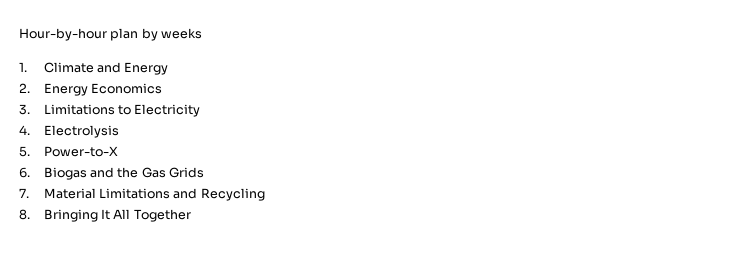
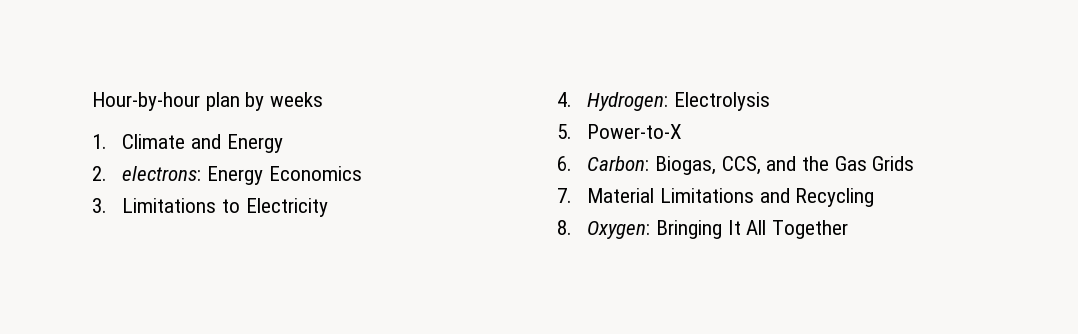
- 2. Energy Economics
+ 2. electrons: Energy Economics
- 4. Electrolysis
+ 4. Hydrogen: Electrolysis
- 6. Biogas and the Gas Grids
+ 6. Carbon: Biogas, CCS, and the Gas Grids
- 8. Bringing It All Together
+ 8. Oxygen: Bringing It All Together

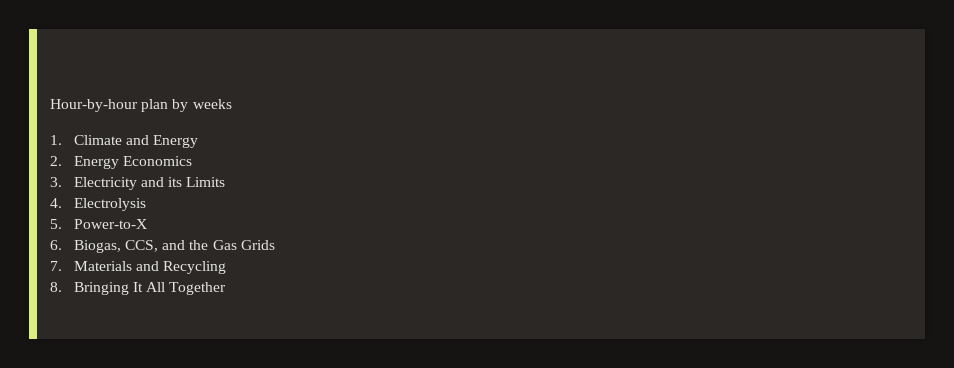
- 2. electrons: Energy Economics
+ 2. Energy Economics
- 3. Limitations to Electricity
+ 3. Electricity and its Limits
- 4. Hydrogen: Electrolysis
+ 4. Electrolysis
- 6. Carbon: Biogas, CCS, and the Gas Grids
+ 6. Biogas, CCS, and the Gas Grids
- 7. Material Limitations and Recycling
+ 7. Materials and Recycling
- 8. Oxygen: Bringing It All Together
+ 8. Bringing It All Together

